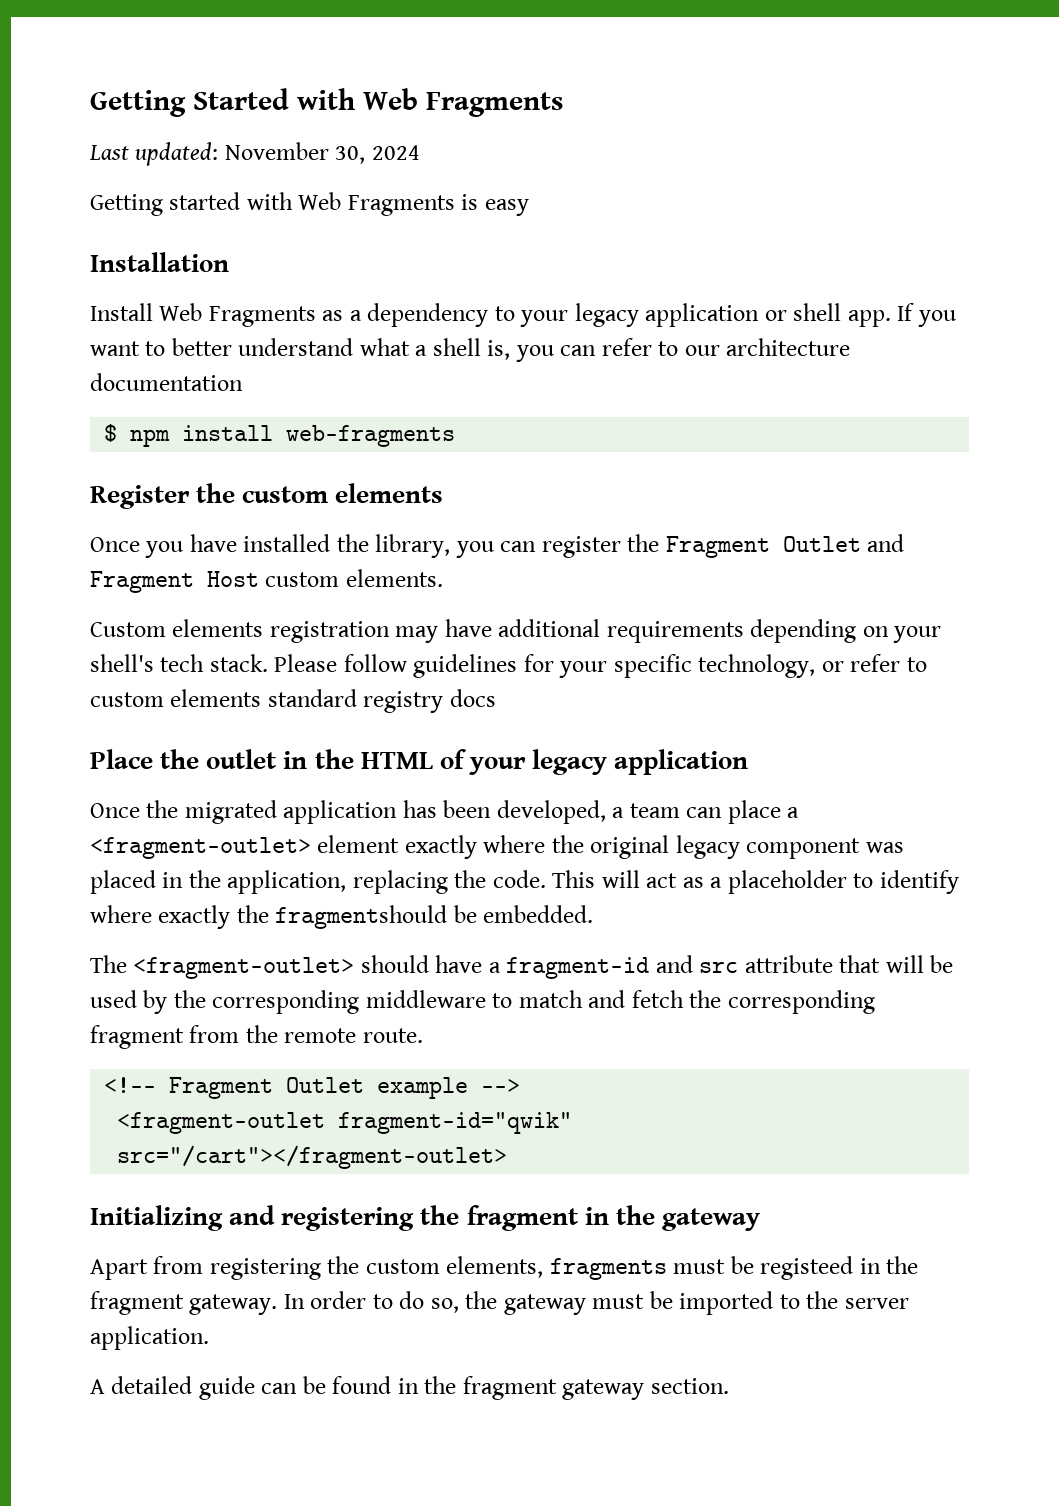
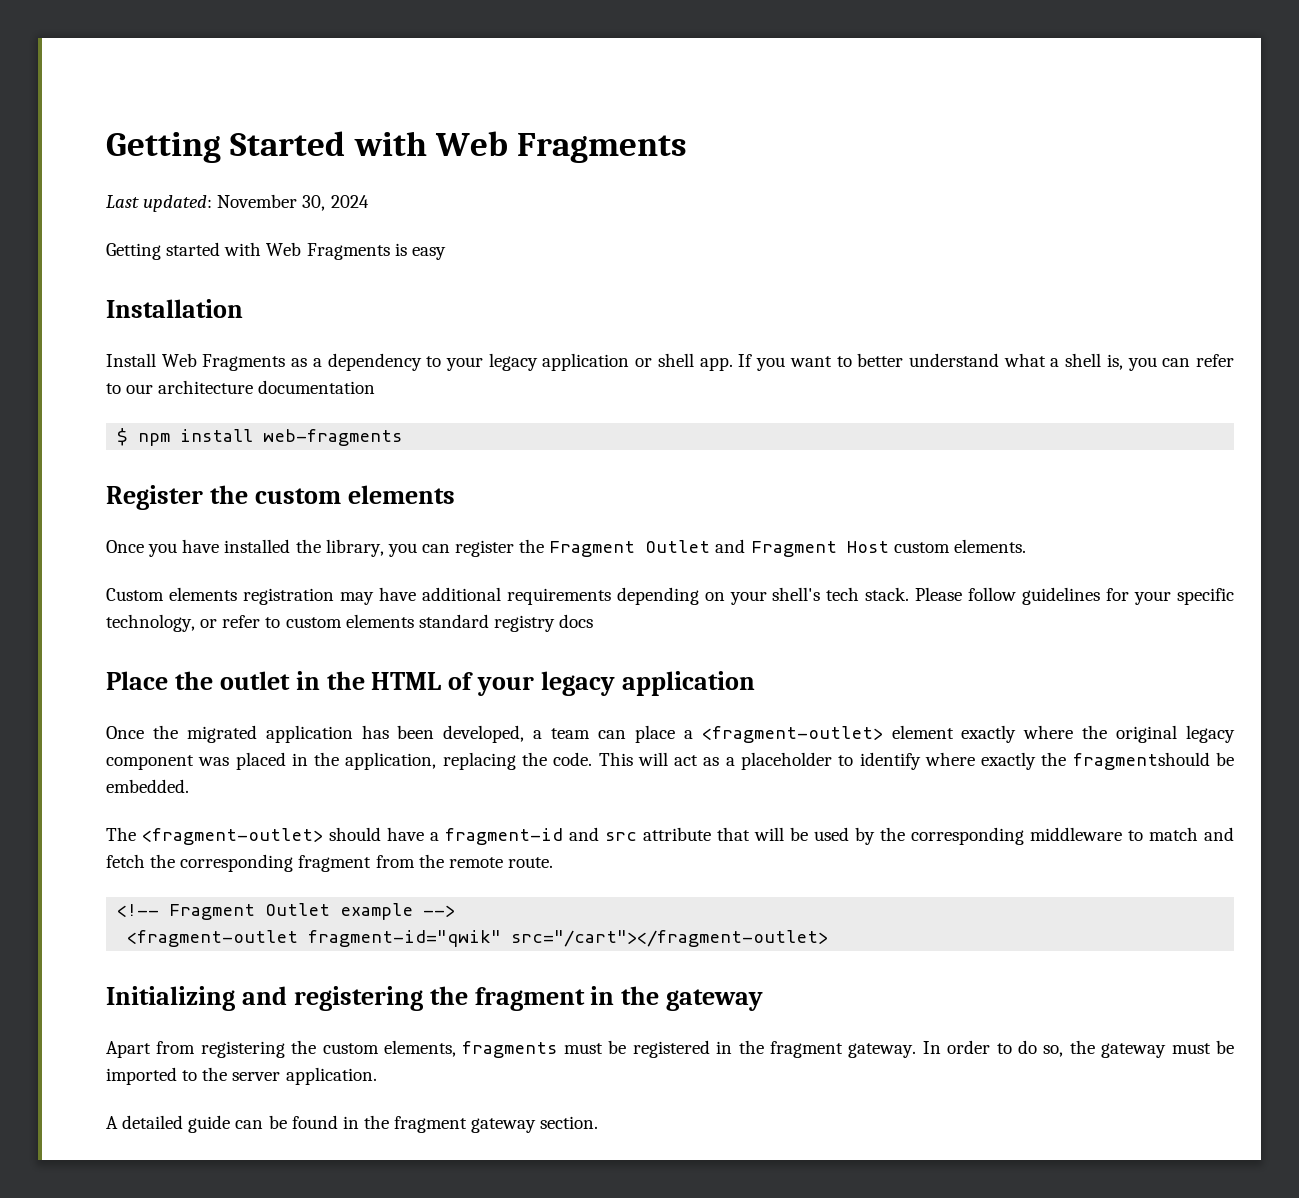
- Apart from registering the custom elements, fragments must be registeed in the fragment gateway.
+ Apart from registering the custom elements, fragments must be registered in the fragment gateway.

